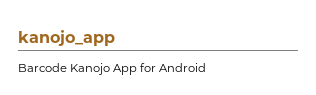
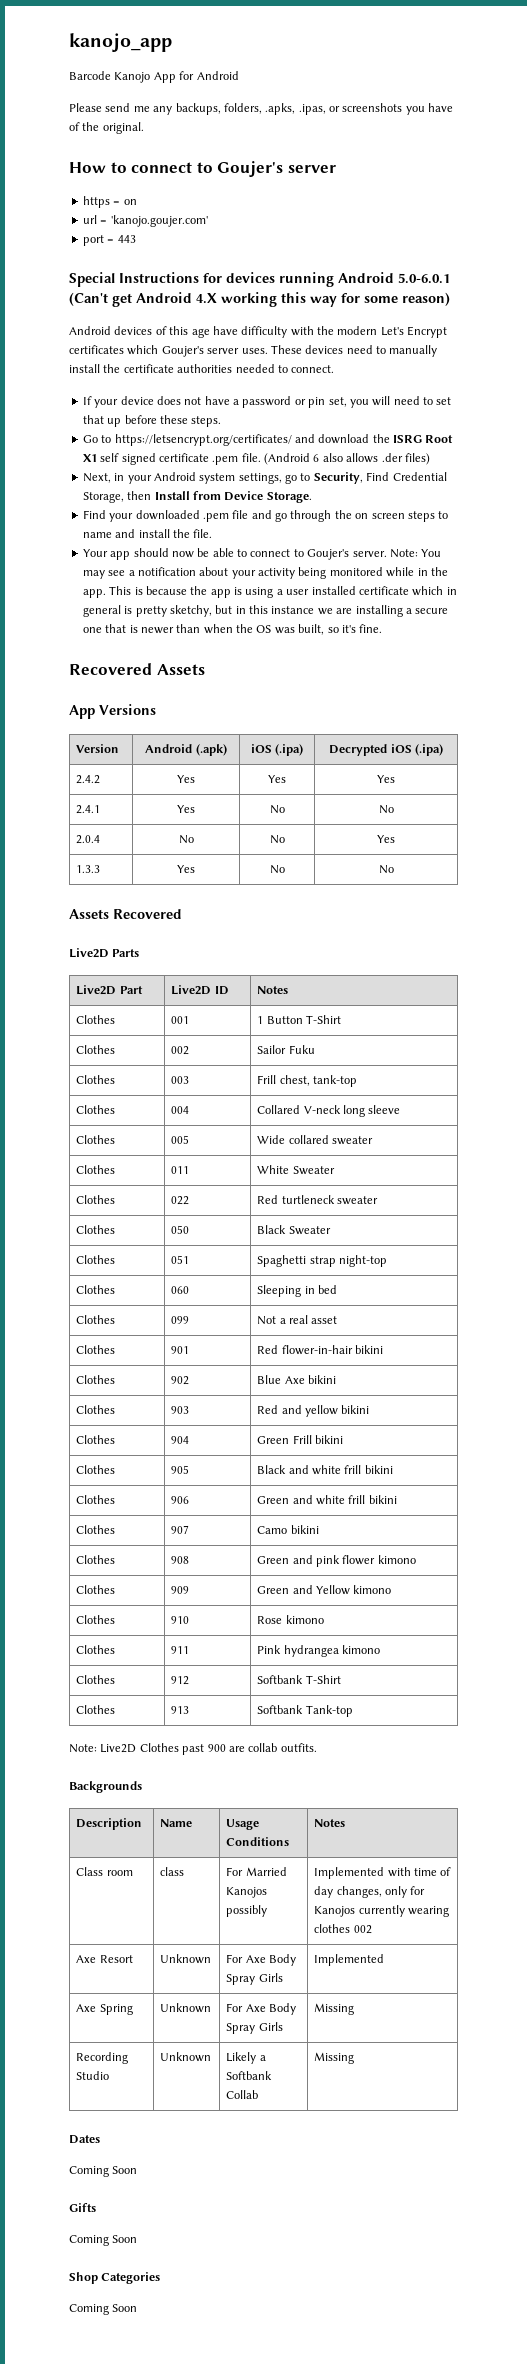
+ Please send me any backups, folders, .apks, .ipas, or screenshots you have of the original.
+ How to connect to Goujer's server
+ https = on
+ url = 'kanojo.goujer.com'
+ port = 443
+ Special Instructions for devices running Android 5.0-6.0.1 (Can't get Android 4.X working this way for some reason)
+ Android devices of this age have difficulty with the modern Let's Encrypt certificates which Goujer's server uses. These devices need to manually install the certificate authorities needed to connect.
+ If your device does not have a password or pin set, you will need to set that up before these steps.
+ Go to https://letsencrypt.org/certificates/ and download the ISRG Root X1 self signed certificate .pem file. (Android 6 also allows .der files)
+ Next, in your Android system settings, go to Security, Find Credential Storage, then Install from Device Storage.
+ Find your downloaded .pem file and go through the on screen steps to name and install the file.
+ Your app should now be able to connect to Goujer's server. Note: You may see a notification about your activity being monitored while in the app. This is because the app is using a user installed certificate which in general is pretty sketchy, but in this instance we are installing a secure one that is newer than when the OS was built, so it's fine.
+ Recovered Assets
+ App Versions
+ Version | Android (.apk) | iOS (.ipa) | Decrypted iOS (.ipa)
+ 2.4.2 | Yes | Yes | Yes
+ 2.4.1 | Yes | No | No
+ 2.0.4 | No | No | Yes
+ 1.3.3 | Yes | No | No
+ Assets Recovered
+ Live2D Parts
+ Live2D Part | Live2D ID | Notes
+ Clothes | 001 | 1 Button T-Shirt
+ Clothes | 002 | Sailor Fuku
+ Clothes | 003 | Frill chest, tank-top
+ Clothes | 004 | Collared V-neck long sleeve
+ Clothes | 005 | Wide collared sweater
+ Clothes | 011 | White Sweater
+ Clothes | 022 | Red turtleneck sweater
+ Clothes | 050 | Black Sweater
+ Clothes | 051 | Spaghetti strap night-top
+ Clothes | 060 | Sleeping in bed
+ Clothes | 099 | Not a real asset
+ Clothes | 901 | Red flower-in-hair bikini
+ Clothes | 902 | Blue Axe bikini
+ Clothes | 903 | Red and yellow bikini
+ Clothes | 904 | Green Frill bikini
+ Clothes | 905 | Black and white frill bikini
+ Clothes | 906 | Green and white frill bikini
+ Clothes | 907 | Camo bikini
+ Clothes | 908 | Green and pink flower kimono
+ Clothes | 909 | Green and Yellow kimono
+ Clothes | 910 | Rose kimono
+ Clothes | 911 | Pink hydrangea kimono
+ Clothes | 912 | Softbank T-Shirt
+ Clothes | 913 | Softbank Tank-top
+ Note: Live2D Clothes past 900 are collab outfits.
+ Backgrounds
+ Description | Name | Usage Conditions | Notes
+ Class room | class | For Married Kanojos possibly | Implemented with time of day changes, only for Kanojos currently wearing clothes 002
+ Axe Resort | Unknown | For Axe Body Spray Girls | Implemented
+ Axe Spring | Unknown | For Axe Body Spray Girls | Missing
+ Recording Studio | Unknown | Likely a Softbank Collab | Missing
+ Dates
+ Coming Soon
+ Gifts
+ Coming Soon
+ Shop Categories
+ Coming Soon

